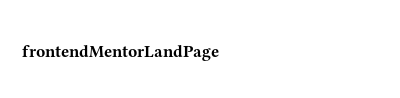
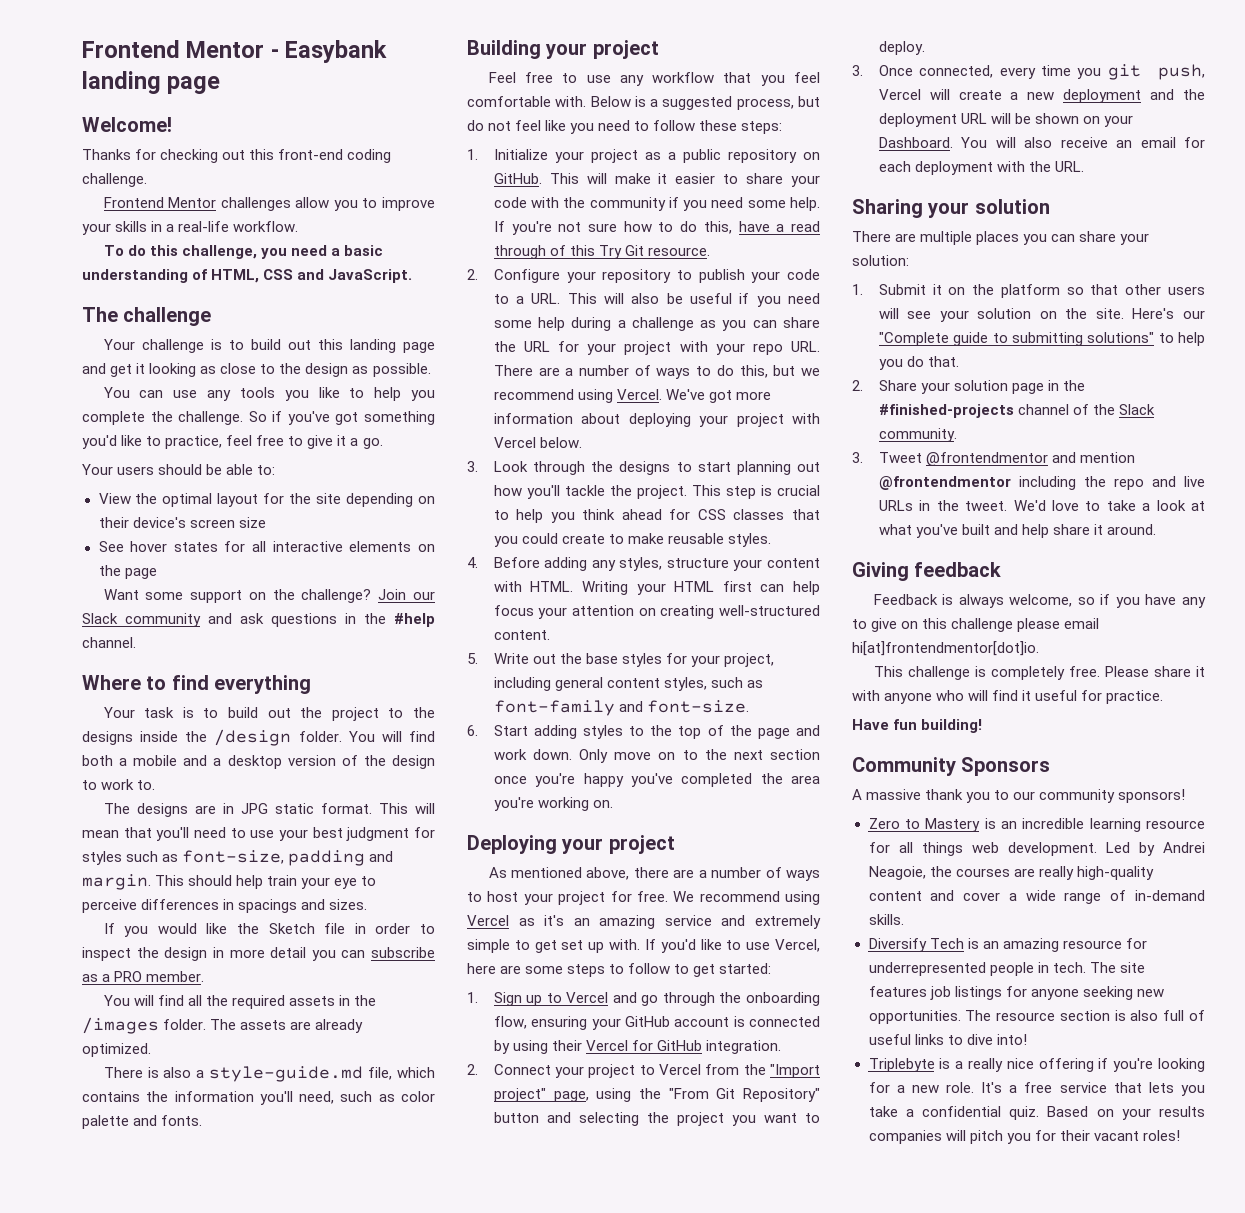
- frontendMentorLandPage
+ Frontend Mentor - Easybank landing page
+ Welcome!
+ Thanks for checking out this front-end coding challenge.
+ Frontend Mentor challenges allow you to improve your skills in a real-life workflow.
+ To do this challenge, you need a basic understanding of HTML, CSS and JavaScript.
+ The challenge
+ Your challenge is to build out this landing page and get it looking as close to the design as possible.
+ You can use any tools you like to help you complete the challenge. So if you've got something you'd like to practice, feel free to give it a go.
+ Your users should be able to:
+ View the optimal layout for the site depending on their device's screen size
+ See hover states for all interactive elements on the page
+ Want some support on the challenge? Join our Slack community and ask questions in the #help channel.
+ Where to find everything
+ Your task is to build out the project to the designs inside the /design folder. You will find both a mobile and a desktop version of the design to work to.
+ The designs are in JPG static format. This will mean that you'll need to use your best judgment for styles such as font-size, padding and margin. This should help train your eye to perceive differences in spacings and sizes.
+ If you would like the Sketch file in order to inspect the design in more detail you can subscribe as a PRO member.
+ You will find all the required assets in the /images folder. The assets are already optimized.
+ There is also a style-guide.md file, which contains the information you'll need, such as color palette and fonts.
+ Building your project
+ Feel free to use any workflow that you feel comfortable with. Below is a suggested process, but do not feel like you need to follow these steps:
+ 1. Initialize your project as a public repository on GitHub. This will make it easier to share your code with the community if you need some help. If you're not sure how to do this, have a read through of this Try Git resource.
+ 2. Configure your repository to publish your code to a URL. This will also be useful if you need some help during a challenge as you can share the URL for your project with your repo URL. There are a number of ways to do this, but we recommend using Vercel. We've got more information about deploying your project with Vercel below.
+ 3. Look through the designs to start planning out how you'll tackle the project. This step is crucial to help you think ahead for CSS classes that you could create to make reusable styles.
+ 4. Before adding any styles, structure your content with HTML. Writing your HTML first can help focus your attention on creating well-structured content.
+ 5. Write out the base styles for your project, including general content styles, such as font-family and font-size.
+ 6. Start adding styles to the top of the page and work down. Only move on to the next section once you're happy you've completed the area you're working on.
+ Deploying your project
+ As mentioned above, there are a number of ways to host your project for free. We recommend using Vercel as it's an amazing service and extremely simple to get set up with. If you'd like to use Vercel, here are some steps to follow to get started:
+ 1. Sign up to Vercel and go through the onboarding flow, ensuring your GitHub account is connected by using their Vercel for GitHub integration.
+ 2. Connect your project to Vercel from the "Import project" page, using the "From Git Repository" button and selecting the project you want to deploy.
+ 3. Once connected, every time you git push, Vercel will create a new deployment and the deployment URL will be shown on your Dashboard. You will also receive an email for each deployment with the URL.
+ Sharing your solution
+ There are multiple places you can share your solution:
+ 1. Submit it on the platform so that other users will see your solution on the site. Here's our "Complete guide to submitting solutions" to help you do that.
+ 2. Share your solution page in the #finished-projects channel of the Slack community.
+ 3. Tweet @frontendmentor and mention @frontendmentor including the repo and live URLs in the tweet. We'd love to take a look at what you've built and help share it around.
+ Giving feedback
+ Feedback is always welcome, so if you have any to give on this challenge please email hi[at]frontendmentor[dot]io.
+ This challenge is completely free. Please share it with anyone who will find it useful for practice.
+ Have fun building!
+ Community Sponsors
+ A massive thank you to our community sponsors!
+ Zero to Mastery is an incredible learning resource for all things web development. Led by Andrei Neagoie, the courses are really high-quality content and cover a wide range of in-demand skills.
+ Diversify Tech is an amazing resource for underrepresented people in tech. The site features job listings for anyone seeking new opportunities. The resource section is also full of useful links to dive into!
+ Triplebyte is a really nice offering if you're looking for a new role. It's a free service that lets you take a confidential quiz. Based on your results companies will pitch you for their vacant roles!

